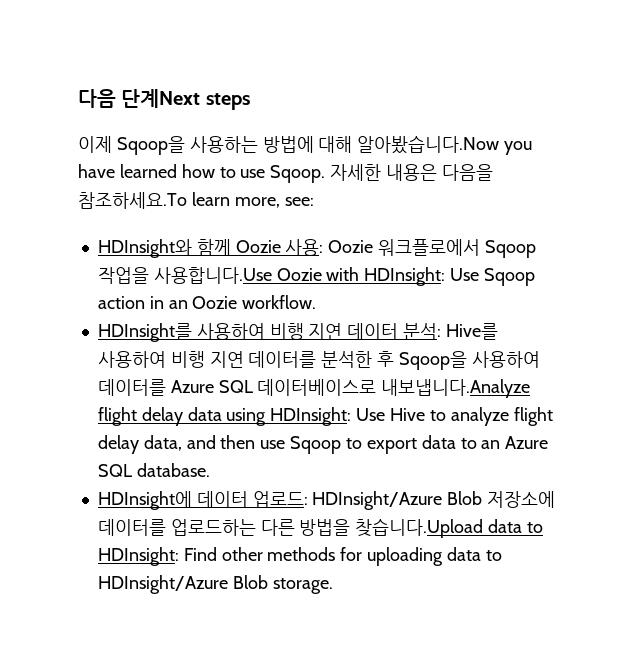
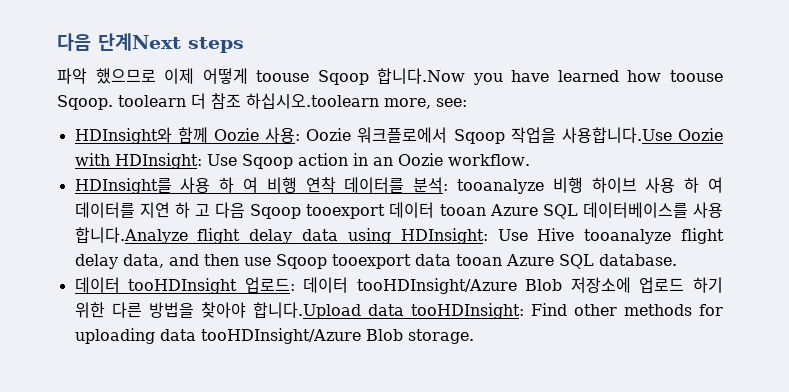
- 이제 Sqoop을 사용하는 방법에 대해 알아봤습니다.Now you have learned how to use Sqoop. 자세한 내용은 다음을 참조하세요.To learn more, see:
+ 파악 했으므로 이제 어떻게 toouse Sqoop 합니다.Now you have learned how toouse Sqoop. toolearn 더 참조 하십시오.toolearn more, see:
- HDInsight를 사용하여 비행 지연 데이터 분석: Hive를 사용하여 비행 지연 데이터를 분석한 후 Sqoop을 사용하여 데이터를 Azure SQL 데이터베이스로 내보냅니다.Analyze flight delay data using HDInsight: Use Hive to analyze flight delay data, and then use Sqoop to export data to an Azure SQL database.
- HDInsight에 데이터 업로드: HDInsight/Azure Blob 저장소에 데이터를 업로드하는 다른 방법을 찾습니다.Upload data to HDInsight: Find other methods for uploading data to HDInsight/Azure Blob storage.
+ HDInsight를 사용 하 여 비행 연착 데이터를 분석: tooanalyze 비행 하이브 사용 하 여 데이터를 지연 하 고 다음 Sqoop tooexport 데이터 tooan Azure SQL 데이터베이스를 사용 합니다.Analyze flight delay data using HDInsight: Use Hive tooanalyze flight delay data, and then use Sqoop tooexport data tooan Azure SQL database.
+ 데이터 tooHDInsight 업로드: 데이터 tooHDInsight/Azure Blob 저장소에 업로드 하기 위한 다른 방법을 찾아야 합니다.Upload data tooHDInsight: Find other methods for uploading data tooHDInsight/Azure Blob storage.

